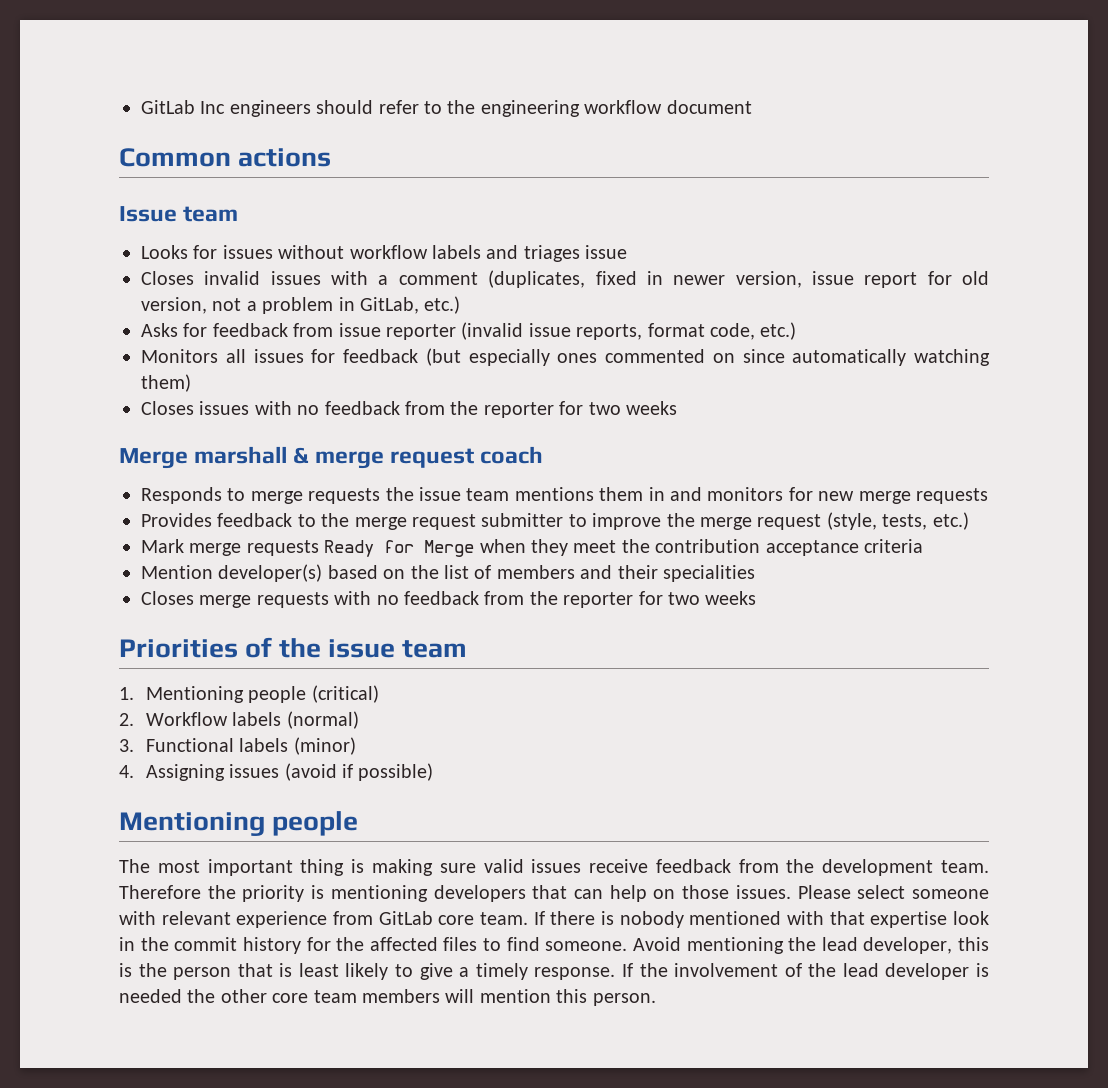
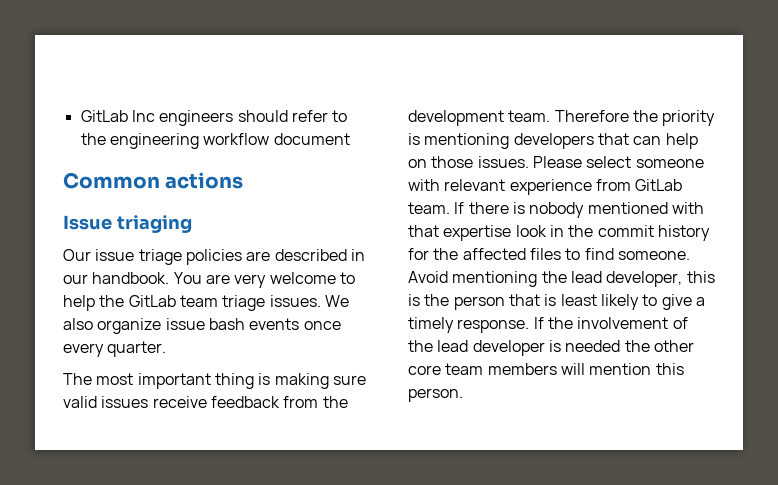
- Issue team
- Looks for issues without workflow labels and triages issue
- Closes invalid issues with a comment (duplicates, fixed in newer version, issue report for old version, not a problem in GitLab, etc.)
- Asks for feedback from issue reporter (invalid issue reports, format code, etc.)
- Monitors all issues for feedback (but especially ones commented on since automatically watching them)
- Closes issues with no feedback from the reporter for two weeks
- Merge marshall & merge request coach
- Responds to merge requests the issue team mentions them in and monitors for new merge requests
- Provides feedback to the merge request submitter to improve the merge request (style, tests, etc.)
- Mark merge requests Ready for Merge when they meet the contribution acceptance criteria
- Mention developer(s) based on the list of members and their specialities
- Closes merge requests with no feedback from the reporter for two weeks
- Priorities of the issue team
- 1. Mentioning people (critical)
- 2. Workflow labels (normal)
- 3. Functional labels (minor)
- 4. Assigning issues (avoid if possible)
- Mentioning people
+ Issue triaging
+ Our issue triage policies are described in our handbook. You are very welcome to help the GitLab team triage issues. We also organize issue bash events once every quarter.
- Please select someone with relevant experience from GitLab core team.
+ Please select someone with relevant experience from GitLab team.

